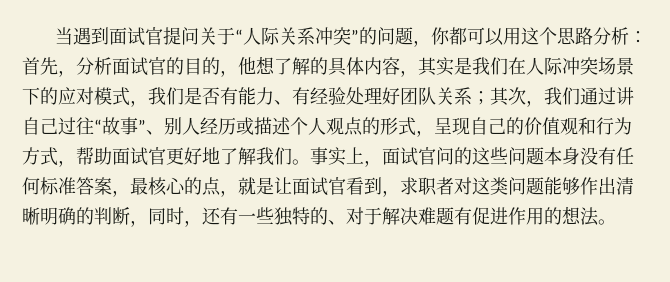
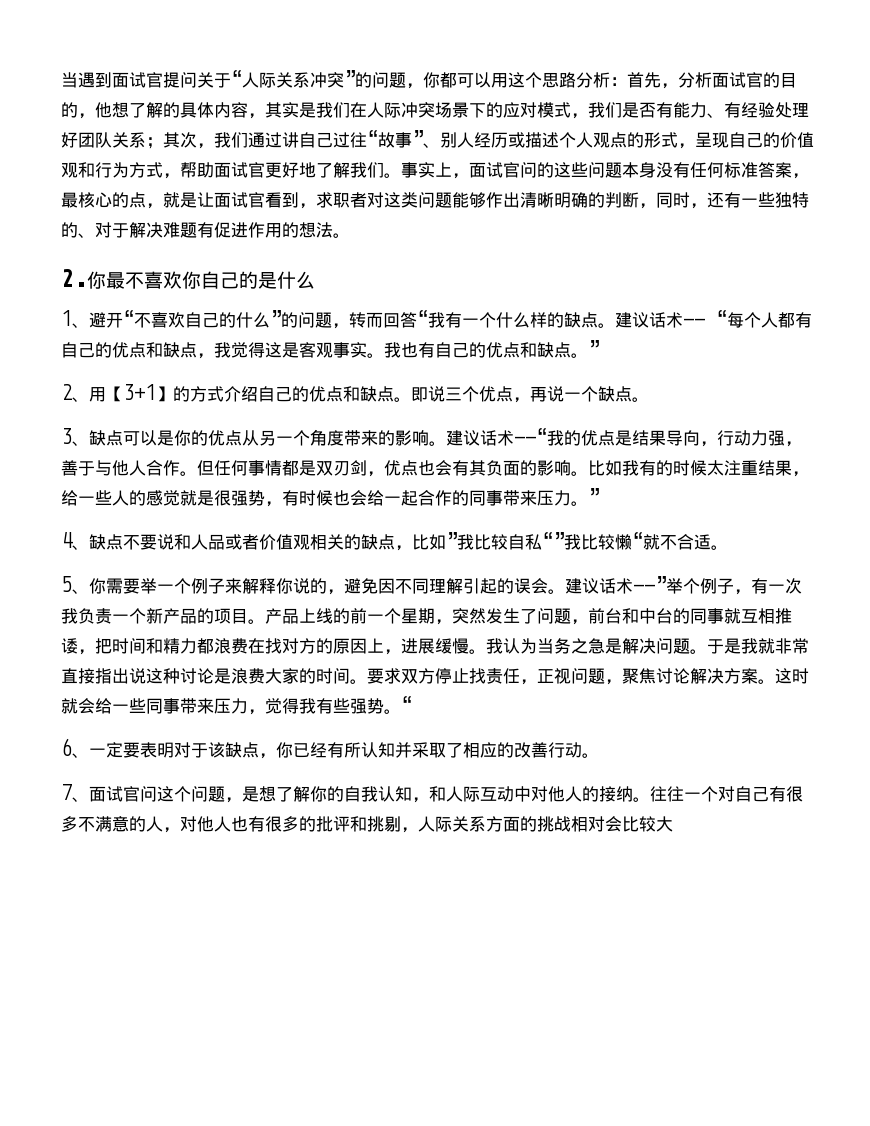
+ 2.你最不喜欢你自己的是什么
+ 1、避开“不喜欢自己的什么”的问题，转而回答“我有一个什么样的缺点。建议话术—— “每个人都有自己的优点和缺点，我觉得这是客观事实。我也有自己的优点和缺点。”
+ 2、用【3+1】的方式介绍自己的优点和缺点。即说三个优点，再说一个缺点。
+ 3、缺点可以是你的优点从另一个角度带来的影响。建议话术——“我的优点是结果导向，行动力强，善于与他人合作。但任何事情都是双刃剑，优点也会有其负面的影响。比如我有的时候太注重结果，给一些人的感觉就是很强势，有时候也会给一起合作的同事带来压力。”
+ 4、缺点不要说和人品或者价值观相关的缺点，比如”我比较自私“”我比较懒“就不合适。
+ 5、你需要举一个例子来解释你说的，避免因不同理解引起的误会。建议话术——”举个例子，有一次我负责一个新产品的项目。产品上线的前一个星期，突然发生了问题，前台和中台的同事就互相推诿，把时间和精力都浪费在找对方的原因上，进展缓慢。我认为当务之急是解决问题。于是我就非常直接指出说这种讨论是浪费大家的时间。要求双方停止找责任，正视问题，聚焦讨论解决方案。这时就会给一些同事带来压力，觉得我有些强势。“
+ 6、一定要表明对于该缺点，你已经有所认知并采取了相应的改善行动。
+ 7、面试官问这个问题，是想了解你的自我认知，和人际互动中对他人的接纳。往往一个对自己有很多不满意的人，对他人也有很多的批评和挑剔，人际关系方面的挑战相对会比较大

